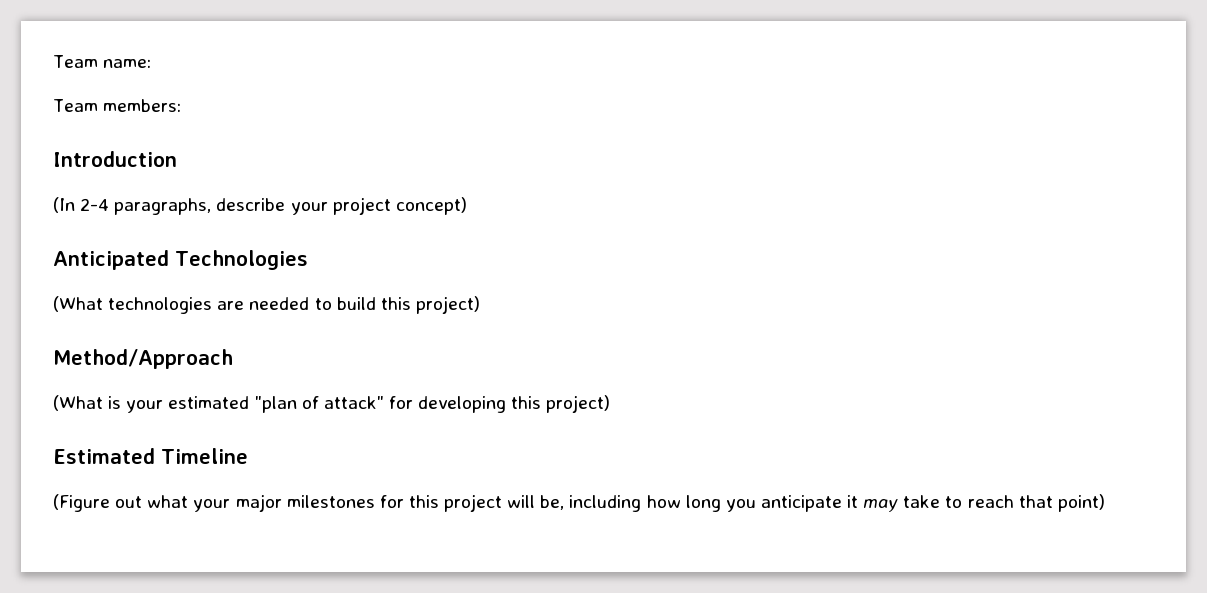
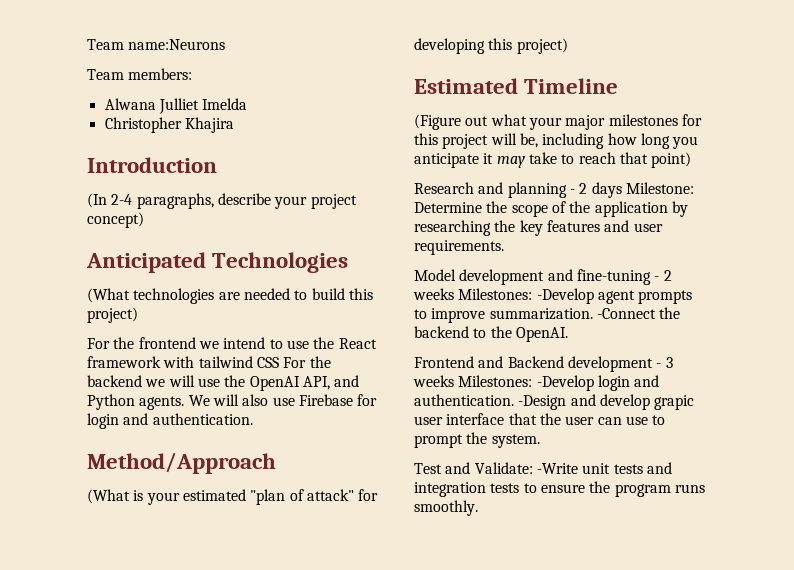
- Team name:
+ Team name:Neurons
+ Alwana Julliet Imelda
+ Christopher Khajira
+ For the frontend we intend to use the React framework with tailwind CSS For the backend we will use the OpenAI API, and Python agents. We will also use Firebase for login and authentication.
+ Research and planning - 2 days Milestone: Determine the scope of the application by researching the key features and user requirements.
+ Model development and fine-tuning - 2 weeks Milestones: -Develop agent prompts to improve summarization. -Connect the backend to the OpenAI.
+ Frontend and Backend development - 3 weeks Milestones: -Develop login and authentication. -Design and develop grapic user interface that the user can use to prompt the system.
+ Test and Validate: -Write unit tests and integration tests to ensure the program runs smoothly.

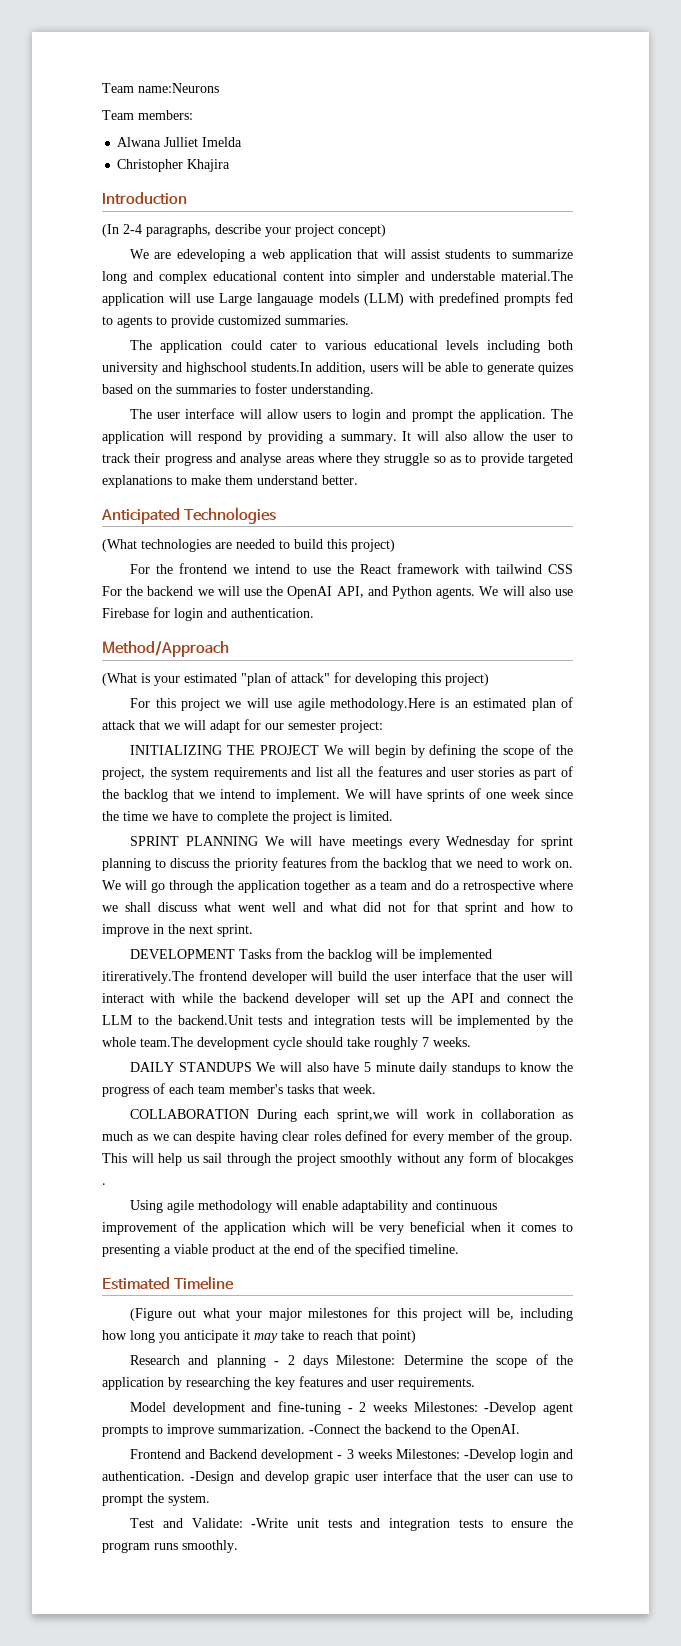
+ We are edeveloping a web application that will assist students to summarize long and complex educational content into simpler and understable material.The application will use Large langauage models (LLM) with predefined prompts fed to agents to provide customized summaries.
+ The application could cater to various educational levels including both university and highschool students.In addition, users will be able to generate quizes based on the summaries to foster understanding.
+ The user interface will allow users to login and prompt the application. The application will respond by providing a summary. It will also allow the user to track their progress and analyse areas where they struggle so as to provide targeted explanations to make them understand better.
+ For this project we will use agile methodology.Here is an estimated plan of attack that we will adapt for our semester project:
+ INITIALIZING THE PROJECT We will begin by defining the scope of the project, the system requirements and list all the features and user stories as part of the backlog that we intend to implement. We will have sprints of one week since the time we have to complete the project is limited.
+ SPRINT PLANNING We will have meetings every Wednesday for sprint planning to discuss the priority features from the backlog that we need to work on. We will go through the application together as a team and do a retrospective where we shall discuss what went well and what did not for that sprint and how to improve in the next sprint.
+ DEVELOPMENT Tasks from the backlog will be implemented itireratively.The frontend developer will build the user interface that the user will interact with while the backend developer will set up the API and connect the LLM to the backend.Unit tests and integration tests will be implemented by the whole team.The development cycle should take roughly 7 weeks.
+ DAILY STANDUPS We will also have 5 minute daily standups to know the progress of each team member's tasks that week.
+ COLLABORATION During each sprint,we will work in collaboration as much as we can despite having clear roles defined for every member of the group. This will help us sail through the project smoothly without any form of blocakges .
+ Using agile methodology will enable adaptability and continuous improvement of the application which will be very beneficial when it comes to presenting a viable product at the end of the specified timeline.

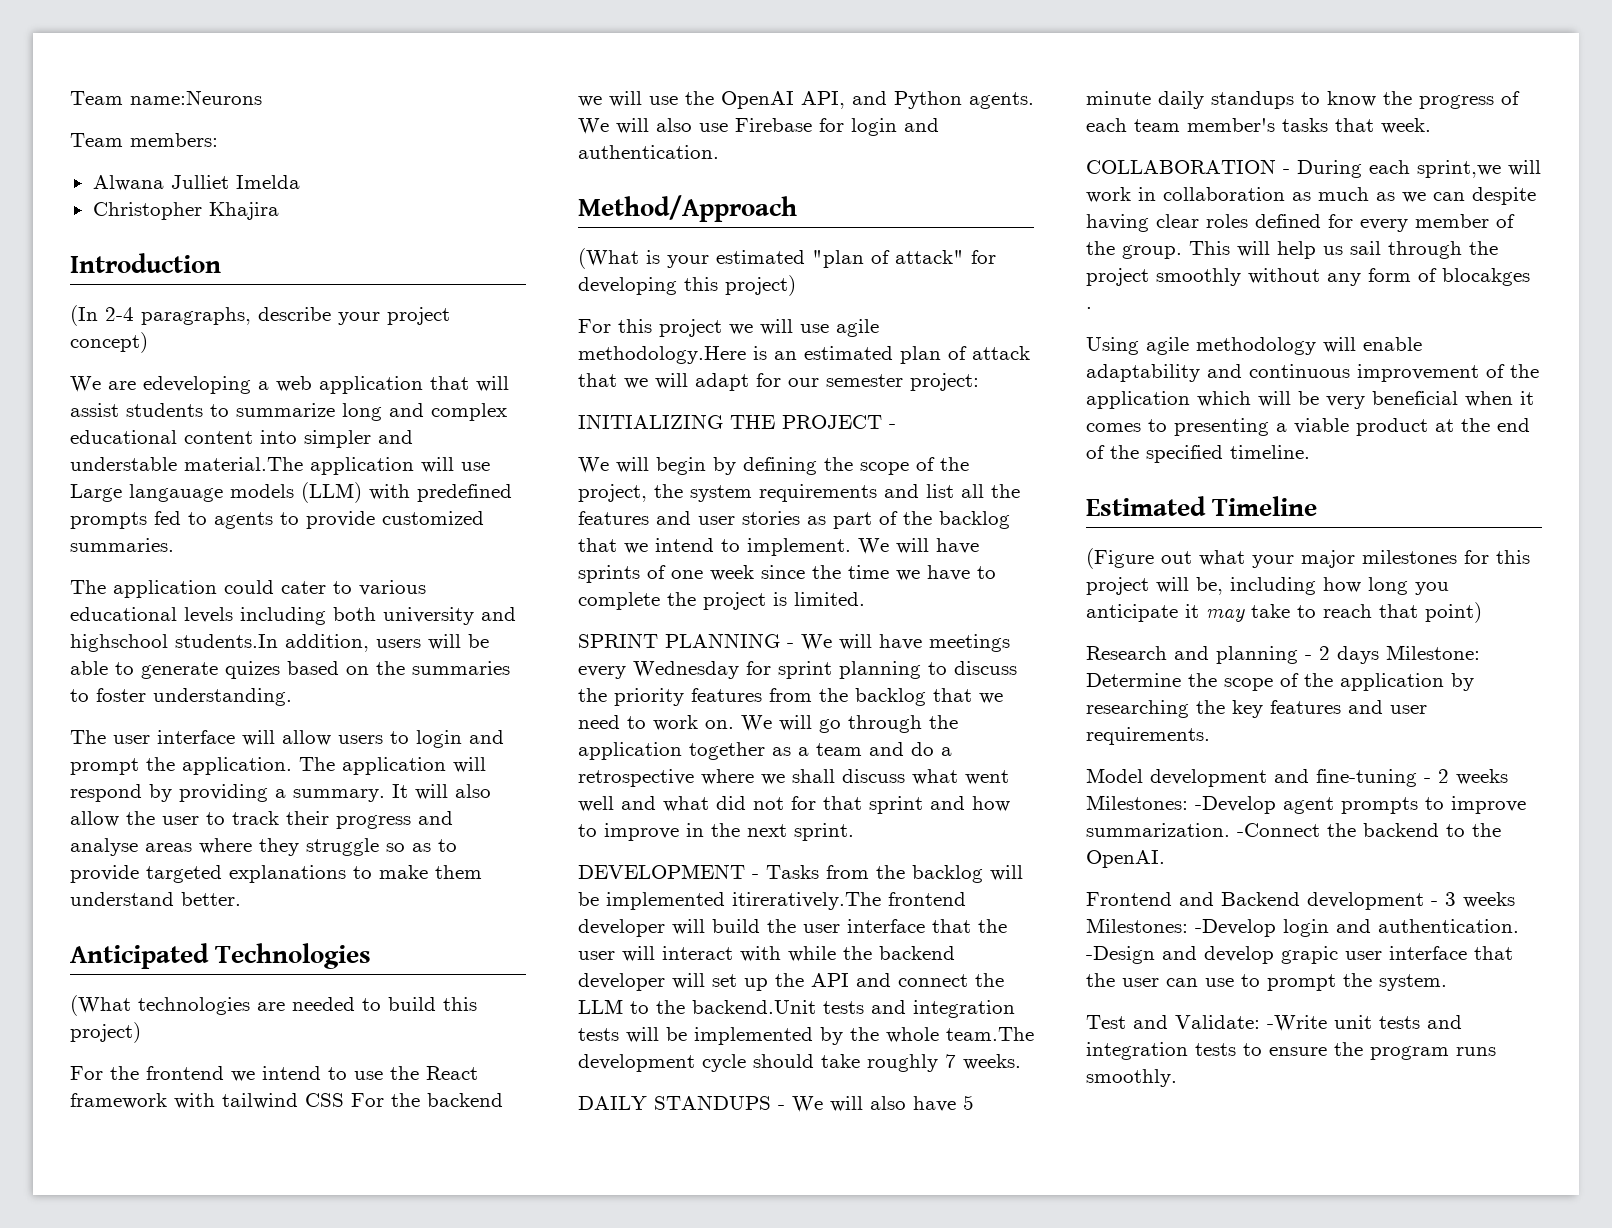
- INITIALIZING THE PROJECT We will begin by defining the scope of the project, the system requirements and list all the features and user stories as part of the backlog that we intend to implement.
+ INITIALIZING THE PROJECT -
+ We will begin by defining the scope of the project, the system requirements and list all the features and user stories as part of the backlog that we intend to implement.
- SPRINT PLANNING We will have meetings every Wednesday for sprint planning to discuss the priority features from the backlog that we need to work on.
+ SPRINT PLANNING - We will have meetings every Wednesday for sprint planning to discuss the priority features from the backlog that we need to work on.
- DEVELOPMENT Tasks from the backlog will be implemented itireratively.The frontend developer will build the user interface that the user will interact with while the backend developer will set up the API and connect the LLM to the backend.Unit tests and integration tests will be implemented by the whole team.The development cycle should take roughly 7 weeks.
+ DEVELOPMENT - Tasks from the backlog will be implemented itireratively.The frontend developer will build the user interface that the user will interact with while the backend developer will set up the API and connect the LLM to the backend.Unit tests and integration tests will be implemented by the whole team.The development cycle should take roughly 7 weeks.
- DAILY STANDUPS We will also have 5 minute daily standups to know the progress of each team member's tasks that week.
+ DAILY STANDUPS - We will also have 5 minute daily standups to know the progress of each team member's tasks that week.
- COLLABORATION During each sprint,we will work in collaboration as much as we can despite having clear roles defined for every member of the group.
+ COLLABORATION - During each sprint,we will work in collaboration as much as we can despite having clear roles defined for every member of the group.

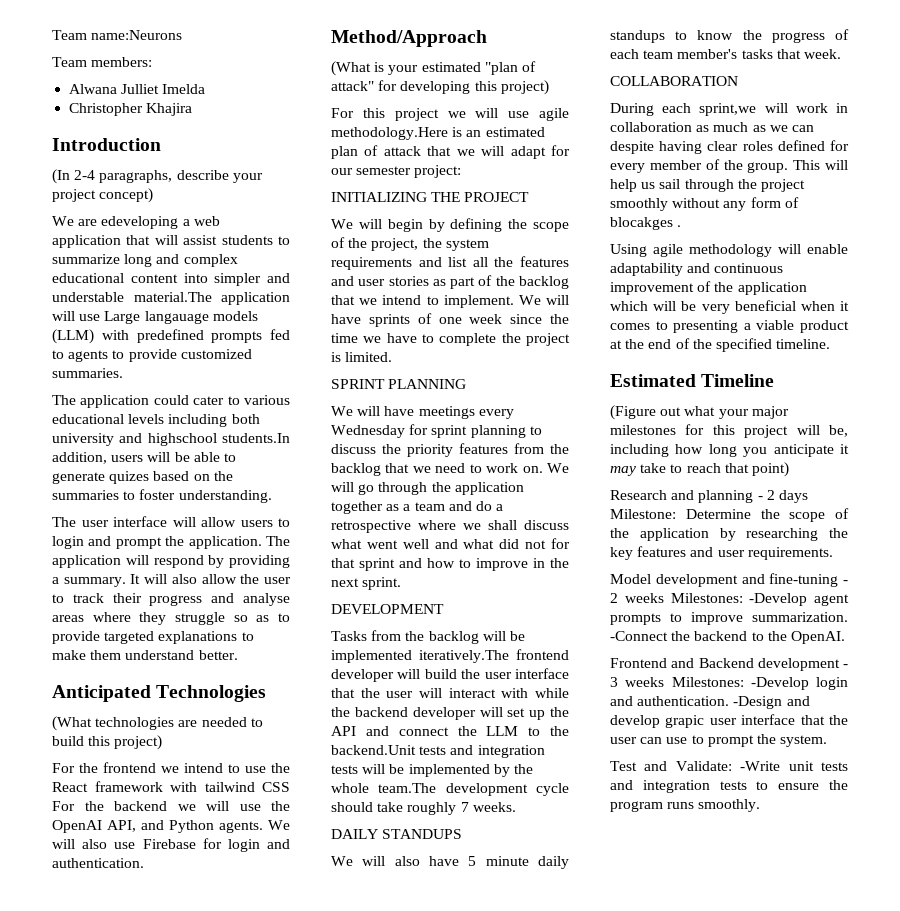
- INITIALIZING THE PROJECT -
+ INITIALIZING THE PROJECT
- SPRINT PLANNING - We will have meetings every Wednesday for sprint planning to discuss the priority features from the backlog that we need to work on.
+ SPRINT PLANNING
+ We will have meetings every Wednesday for sprint planning to discuss the priority features from the backlog that we need to work on.
- DEVELOPMENT - Tasks from the backlog will be implemented itireratively.The frontend developer will build the user interface that the user will interact with while the backend developer will set up the API and connect the LLM to the backend.Unit tests and integration tests will be implemented by the whole team.The development cycle should take roughly 7 weeks.
+ DEVELOPMENT
+ Tasks from the backlog will be implemented iteratively.The frontend developer will build the user interface that the user will interact with while the backend developer will set up the API and connect the LLM to the backend.Unit tests and integration tests will be implemented by the whole team.The development cycle should take roughly 7 weeks.
- DAILY STANDUPS - We will also have 5 minute daily standups to know the progress of each team member's tasks that week.
+ DAILY STANDUPS
+ We will also have 5 minute daily standups to know the progress of each team member's tasks that week.
- COLLABORATION - During each sprint,we will work in collaboration as much as we can despite having clear roles defined for every member of the group.
+ COLLABORATION
+ During each sprint,we will work in collaboration as much as we can despite having clear roles defined for every member of the group.

